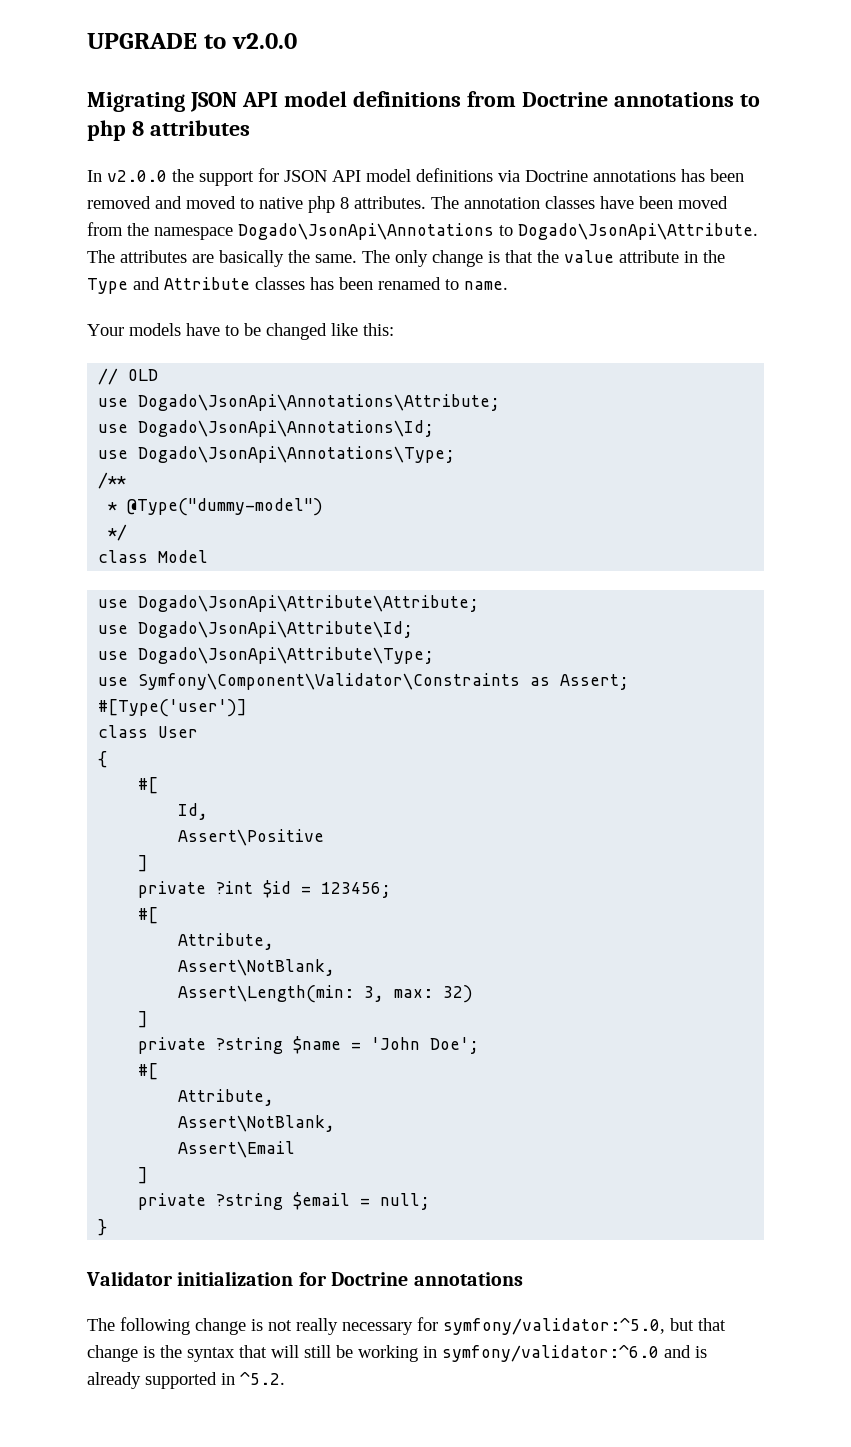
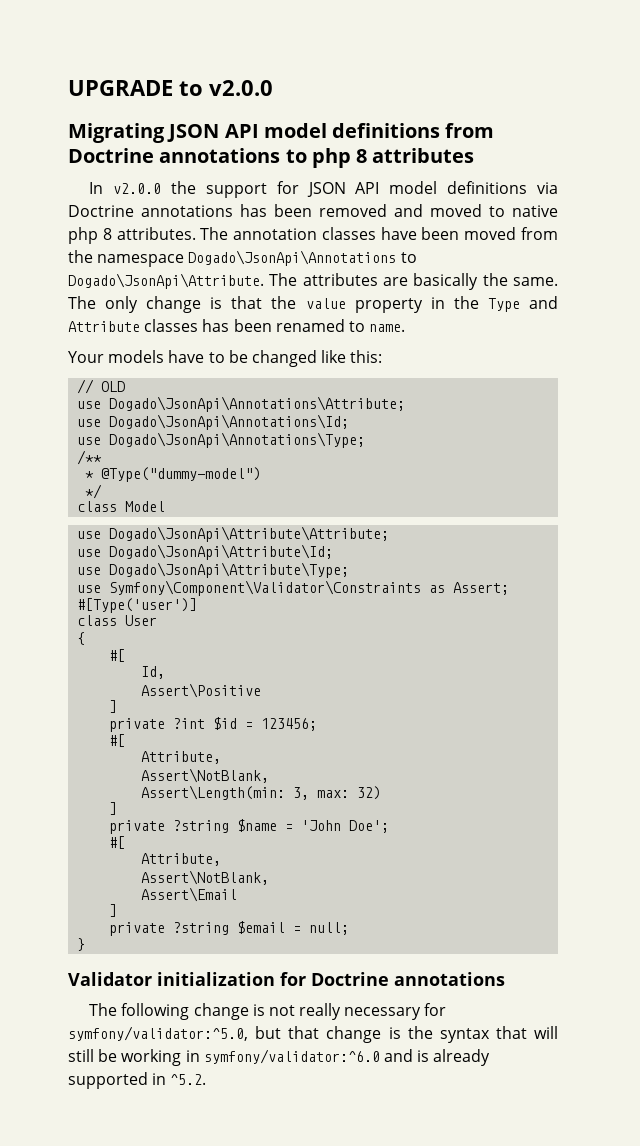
- The only change is that the value attribute in the Type and Attribute classes has been renamed to name.
+ The only change is that the value property in the Type and Attribute classes has been renamed to name.

